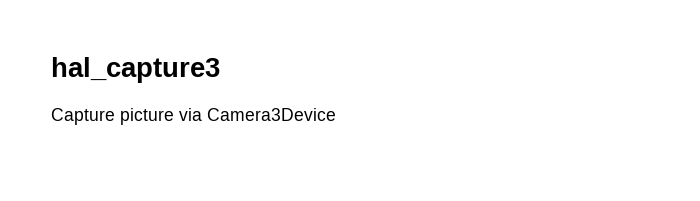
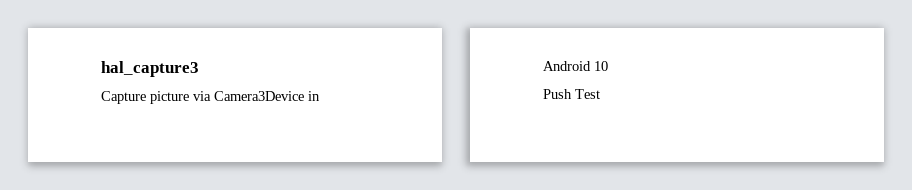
- Capture picture via Camera3Device
+ Capture picture via Camera3Device in Android 10
+ Push Test

